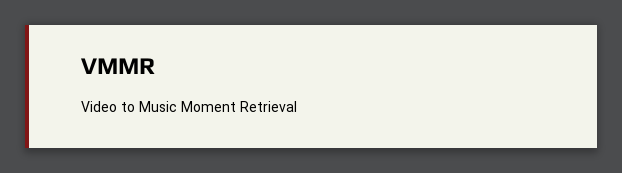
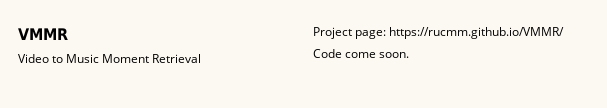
+ Project page: https://rucmm.github.io/VMMR/
+ Code come soon.

